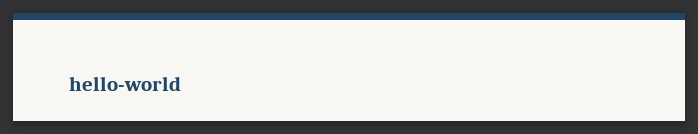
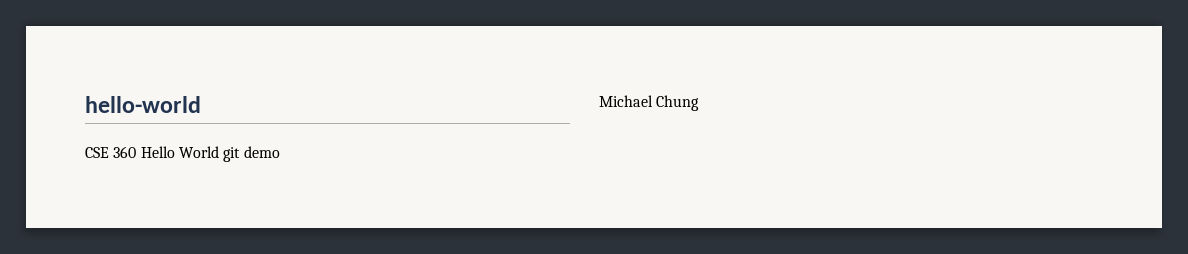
+ CSE 360 Hello World git demo
+ Michael Chung

